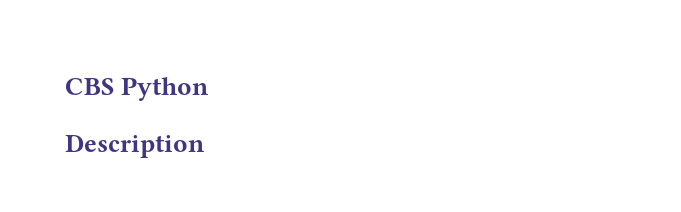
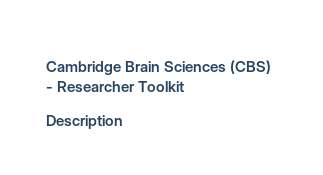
- CBS Python
+ Cambridge Brain Sciences (CBS) - Researcher Toolkit

